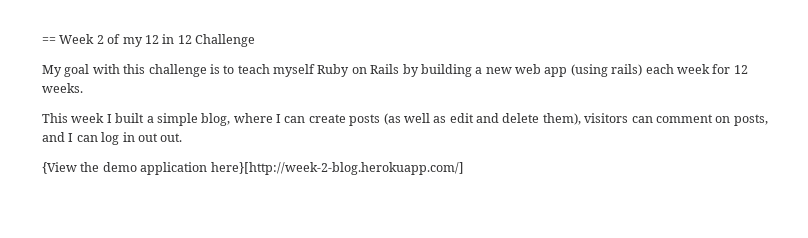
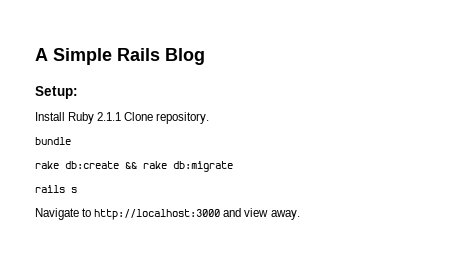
- == Week 2 of my 12 in 12 Challenge
- My goal with this challenge is to teach myself Ruby on Rails by building a new web app (using rails) each week for 12 weeks.
- This week I built a simple blog, where I can create posts (as well as edit and delete them), visitors can comment on posts, and I can log in out out.
- {View the demo application here}[http://week-2-blog.herokuapp.com/]
+ A Simple Rails Blog
+ Setup:
+ Install Ruby 2.1.1 Clone repository.
+ bundle
+ rake db:create && rake db:migrate
+ rails s
+ Navigate to http://localhost:3000 and view away.

